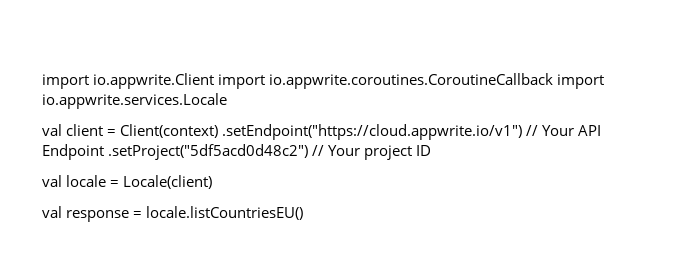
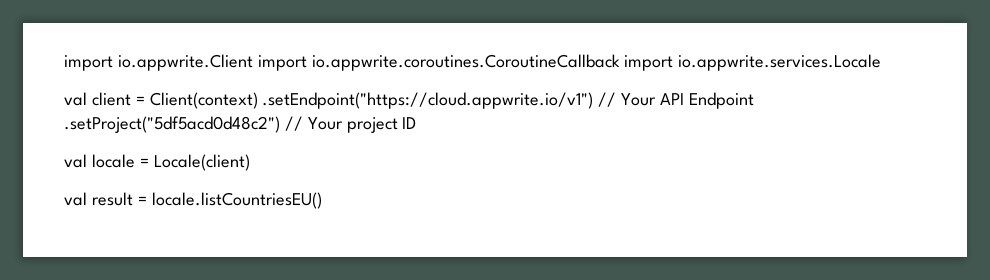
- val response = locale.listCountriesEU()
+ val result = locale.listCountriesEU()

